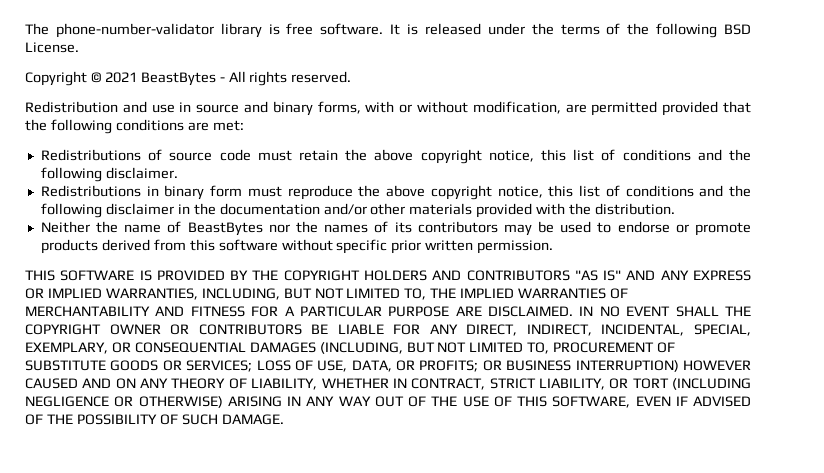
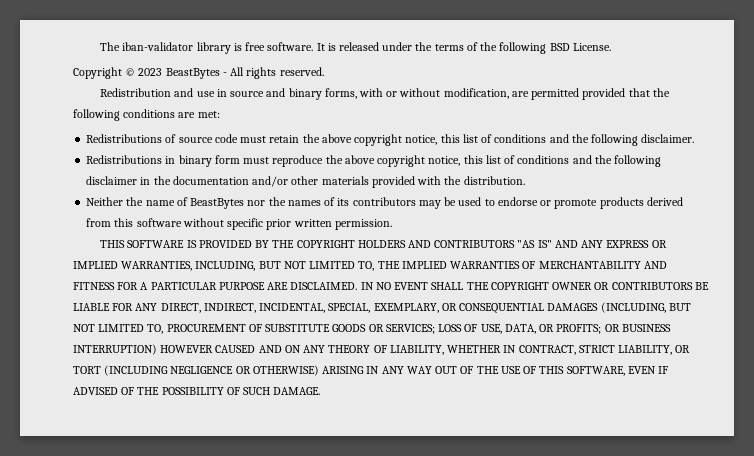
- The phone-number-validator library is free software.
+ The iban-validator library is free software.
- Copyright © 2021 BeastBytes - All rights reserved.
+ Copyright © 2023 BeastBytes - All rights reserved.

